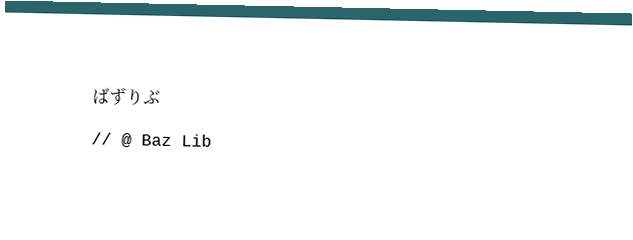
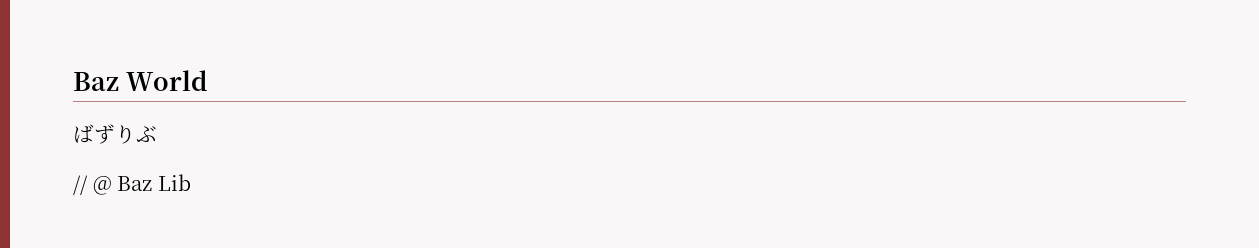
+ Baz World

